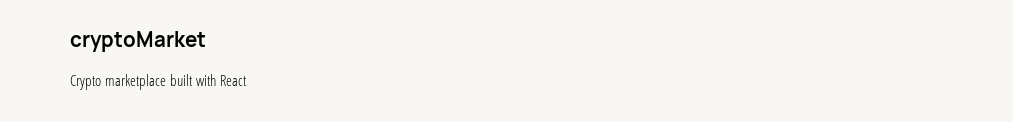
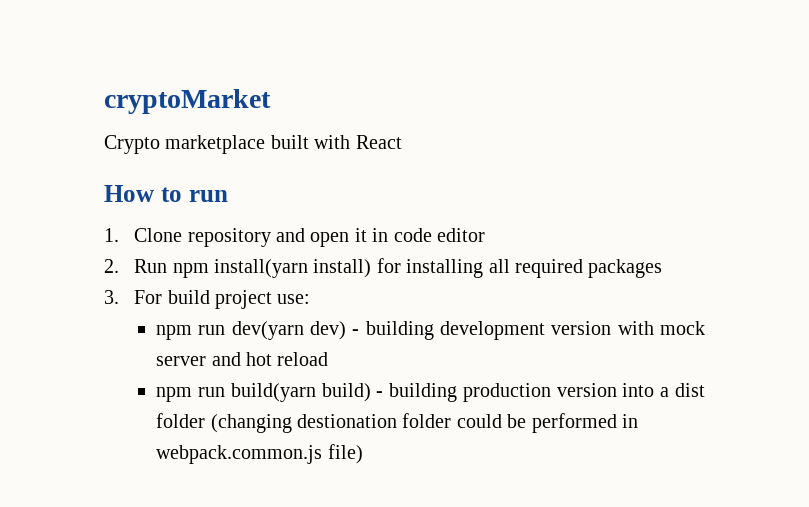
+ How to run
+ 1. Clone repository and open it in code editor
+ 2. Run npm install(yarn install) for installing all required packages
+ 3. For build project use:
+ npm run dev(yarn dev) - building development version with mock server and hot reload
+ npm run build(yarn build) - building production version into a dist folder (changing destionation folder could be performed in webpack.common.js file)

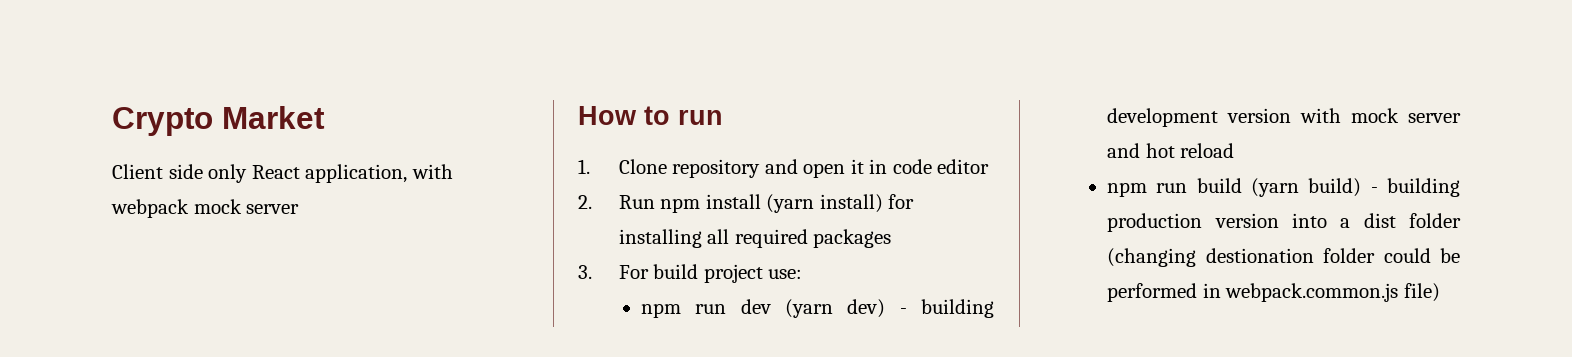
- cryptoMarket
- Crypto marketplace built with React
+ Crypto Market
+ Client side only React application, with webpack mock server
- 2. Run npm install(yarn install) for installing all required packages
+ 2. Run npm install (yarn install) for installing all required packages
- npm run dev(yarn dev) - building development version with mock server and hot reload
+ npm run dev (yarn dev) - building development version with mock server and hot reload
- npm run build(yarn build) - building production version into a dist folder (changing destionation folder could be performed in webpack.common.js file)
+ npm run build (yarn build) - building production version into a dist folder (changing destionation folder could be performed in webpack.common.js file)

